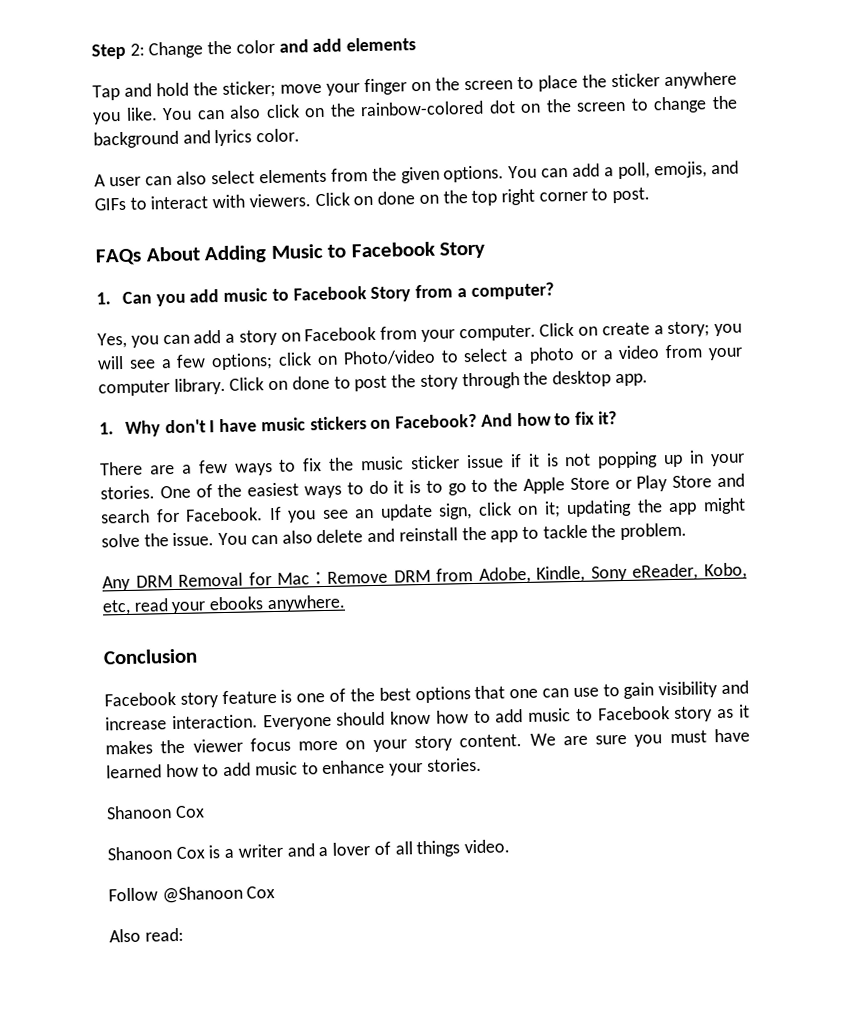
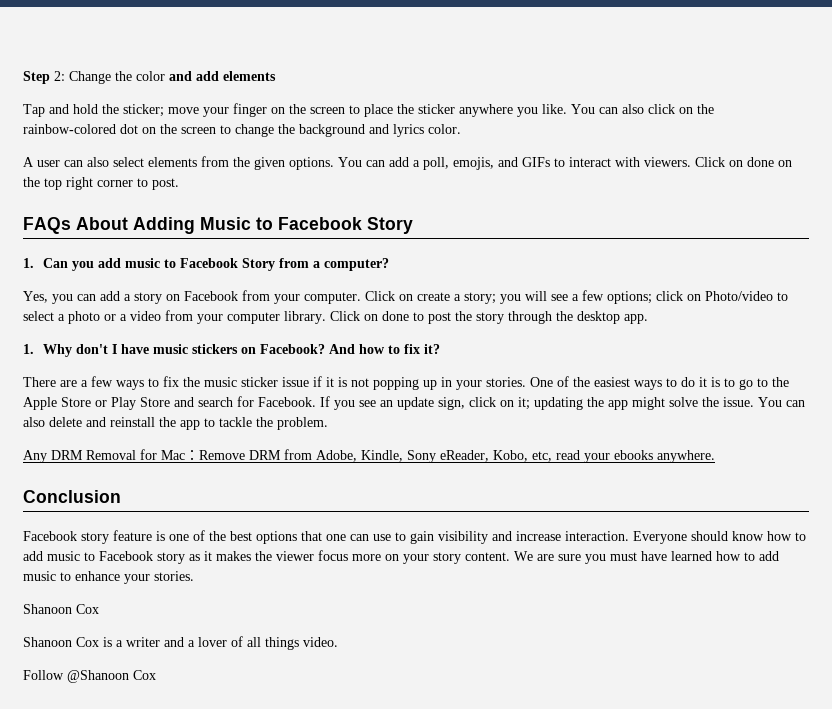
- Also read:

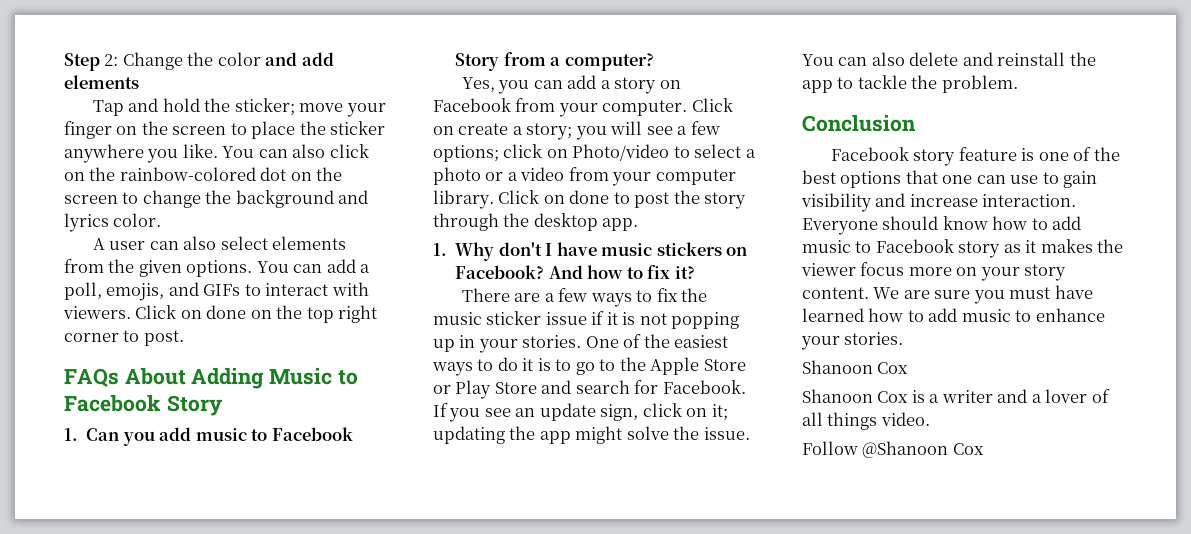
- Any DRM Removal for Mac：Remove DRM from Adobe, Kindle, Sony eReader, Kobo, etc, read your ebooks anywhere.

